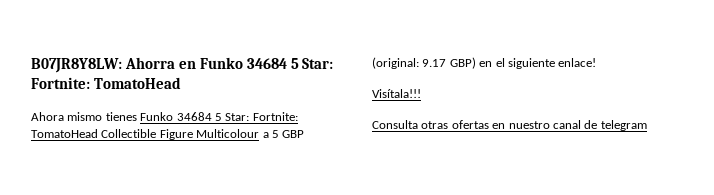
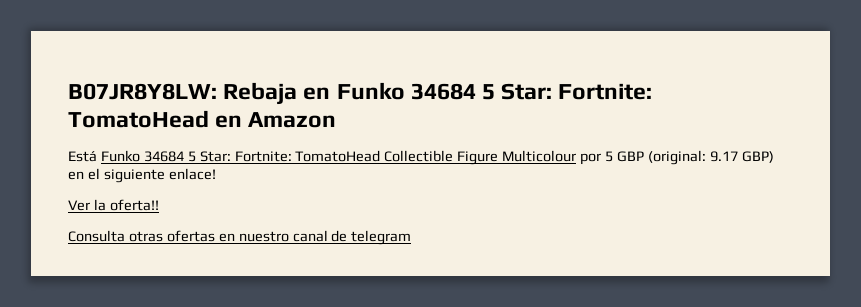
- B07JR8Y8LW: Ahorra en Funko 34684 5 Star: Fortnite: TomatoHead
- Ahora mismo tienes Funko 34684 5 Star: Fortnite: TomatoHead Collectible Figure Multicolour a 5 GBP (original: 9.17 GBP) en el siguiente enlace!
+ B07JR8Y8LW: Rebaja en Funko 34684 5 Star: Fortnite: TomatoHead en Amazon
+ Está Funko 34684 5 Star: Fortnite: TomatoHead Collectible Figure Multicolour por 5 GBP (original: 9.17 GBP) en el siguiente enlace!
- Visítala!!!
+ Ver la oferta!!

